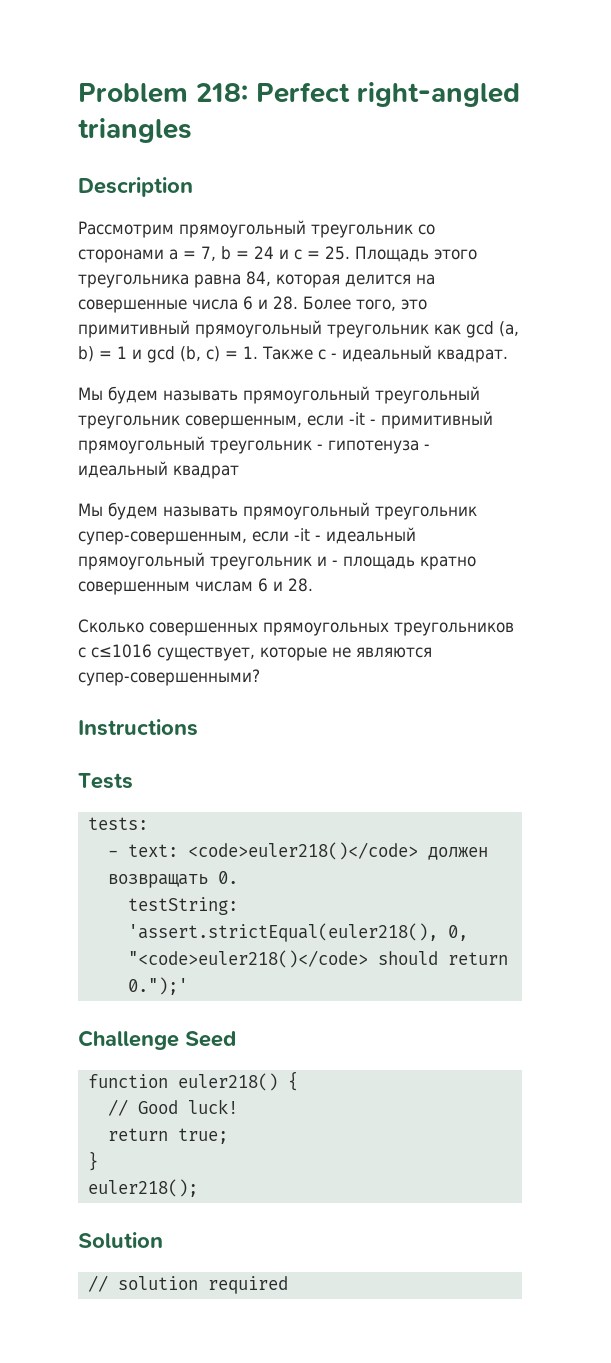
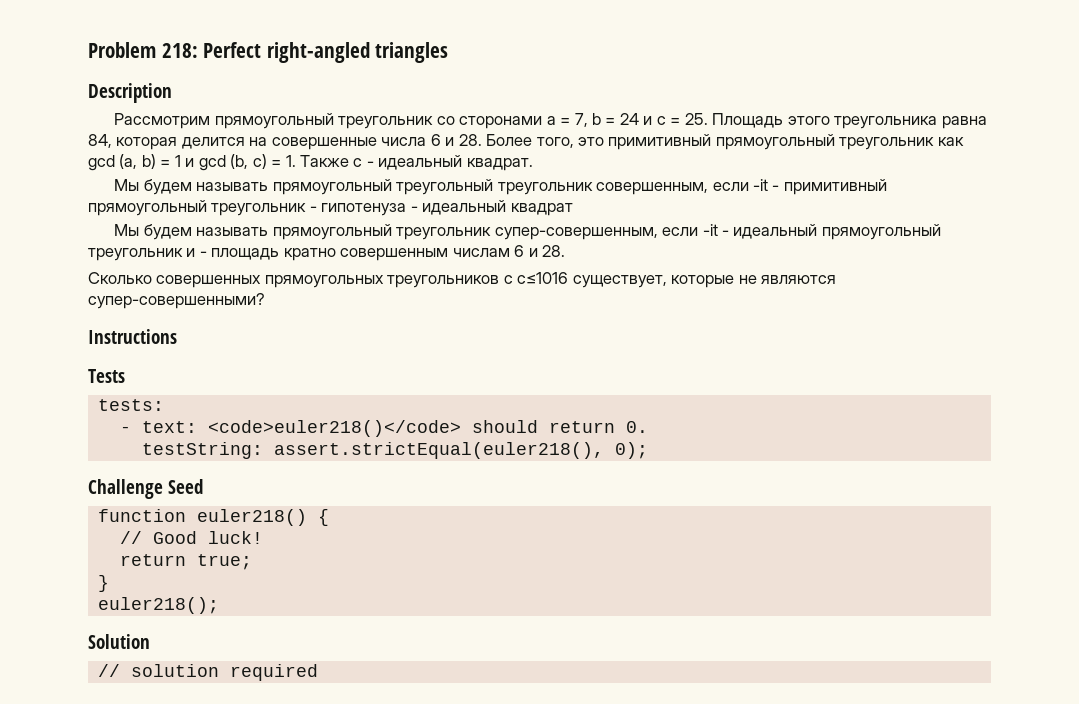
- - text: <code>euler218()</code> должен возвращать 0.
+ - text: <code>euler218()</code> should return 0.
- testString: 'assert.strictEqual(euler218(), 0, "<code>euler218()</code> should return 0.");'
+ testString: assert.strictEqual(euler218(), 0);

